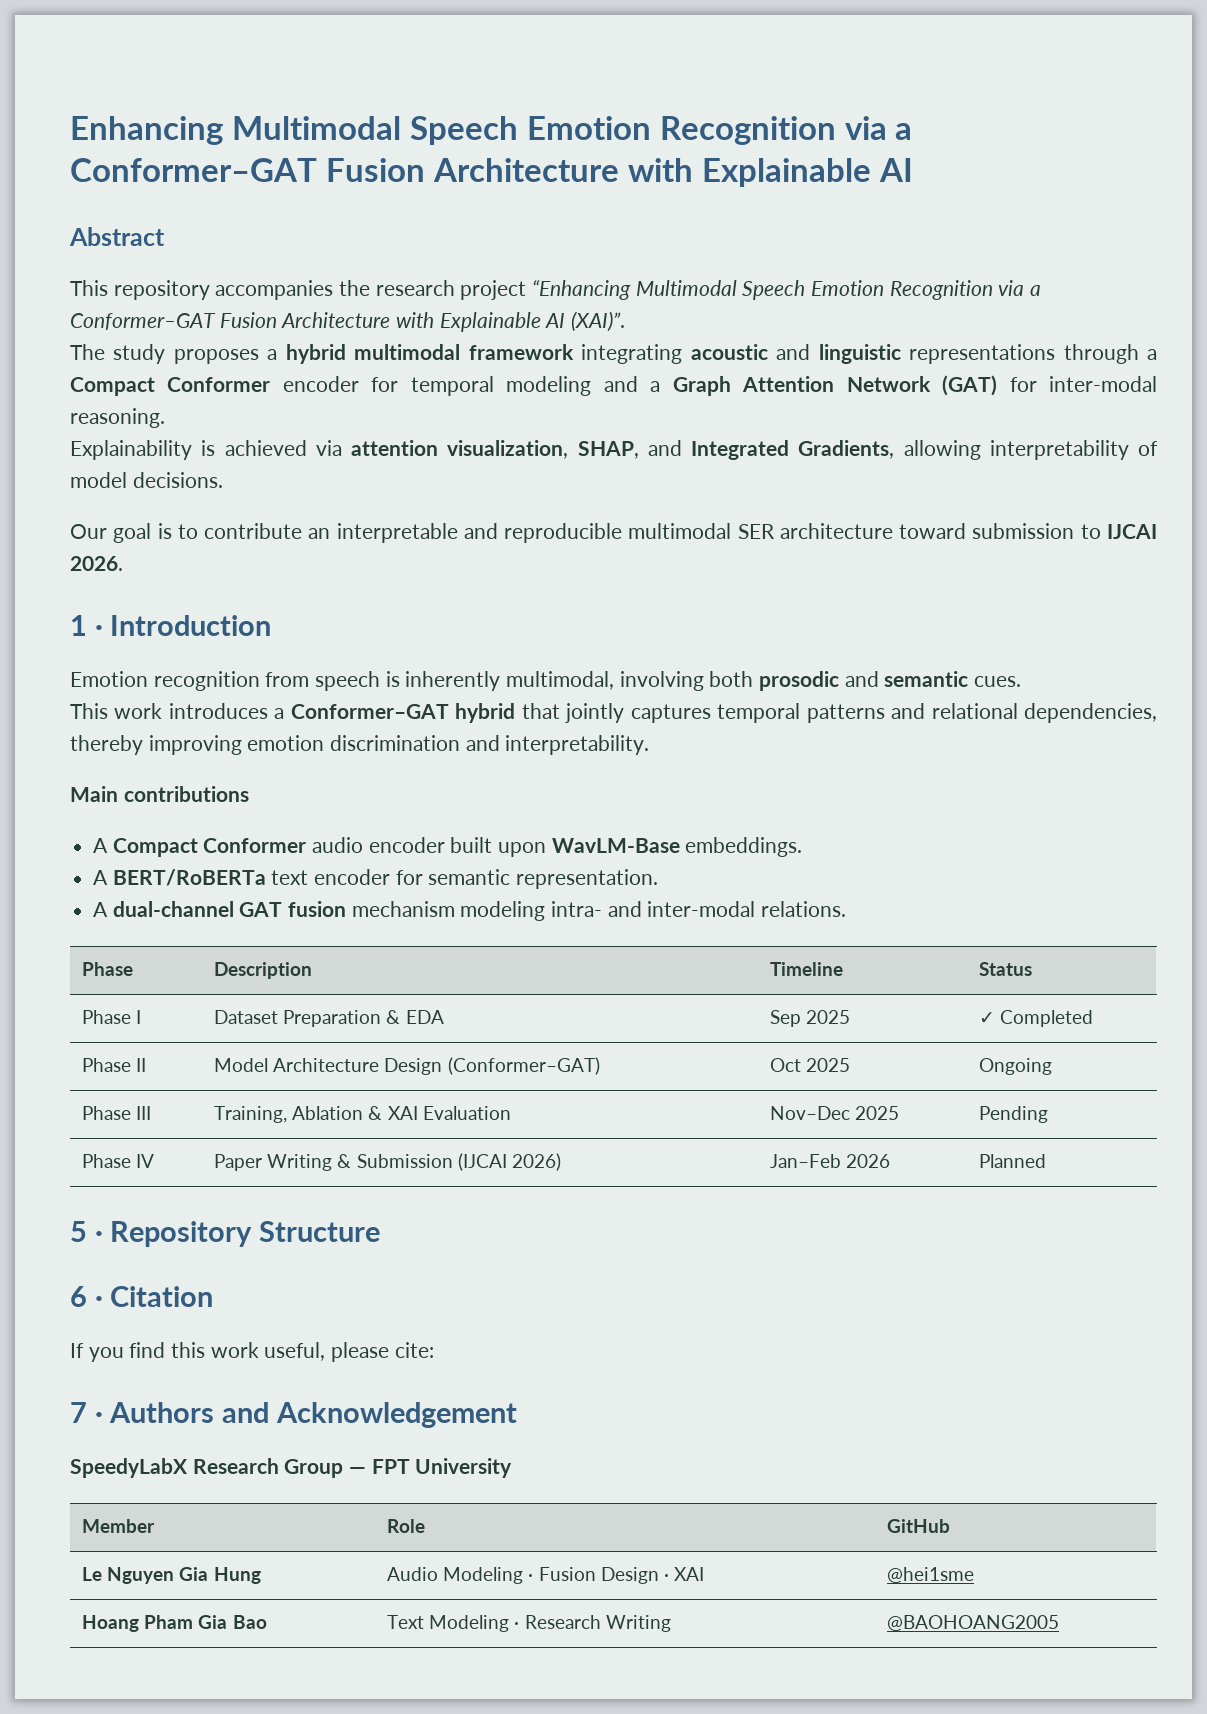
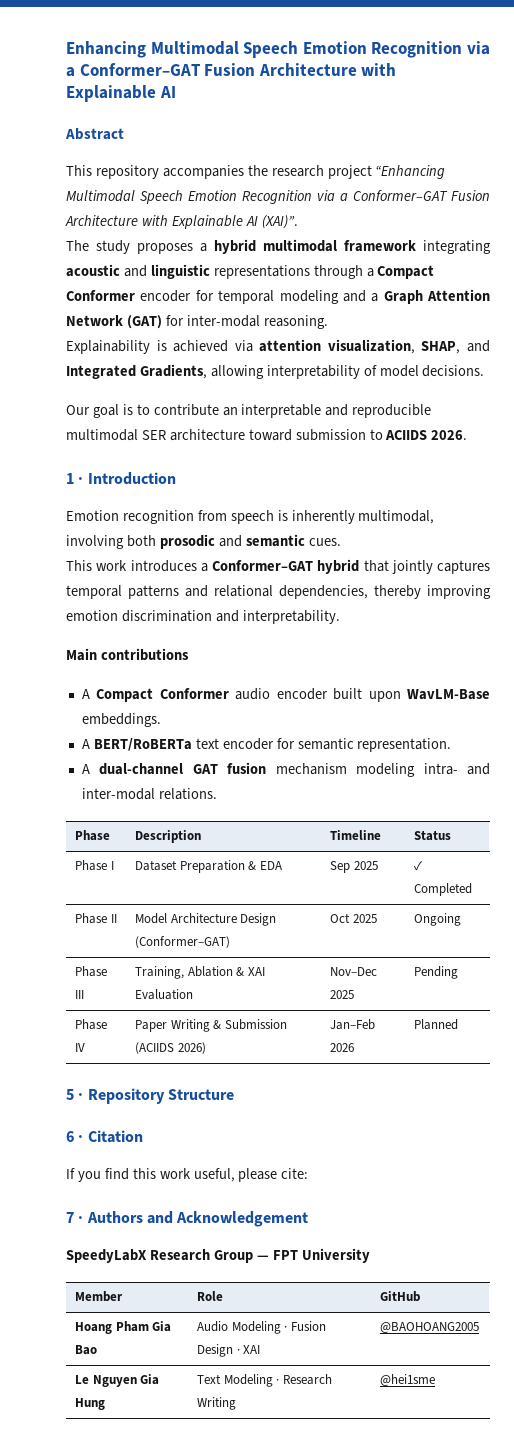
- Our goal is to contribute an interpretable and reproducible multimodal SER architecture toward submission to IJCAI 2026.
+ Our goal is to contribute an interpretable and reproducible multimodal SER architecture toward submission to ACIIDS 2026.
- Phase IV | Paper Writing & Submission (IJCAI 2026) | Jan–Feb 2026 | Planned
+ Phase IV | Paper Writing & Submission (ACIIDS 2026) | Jan–Feb 2026 | Planned
- Le Nguyen Gia Hung | Audio Modeling · Fusion Design · XAI | @hei1sme
- Hoang Pham Gia Bao | Text Modeling · Research Writing | @BAOHOANG2005
+ Hoang Pham Gia Bao | Audio Modeling · Fusion Design · XAI | @BAOHOANG2005
+ Le Nguyen Gia Hung | Text Modeling · Research Writing | @hei1sme

